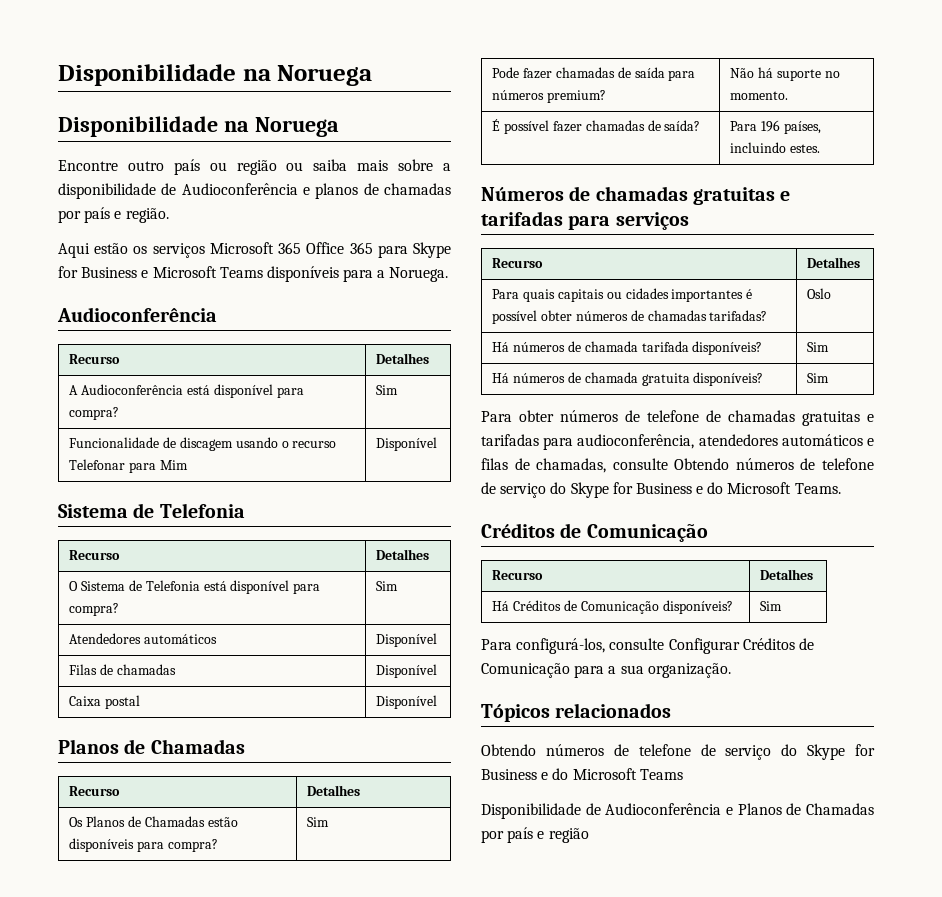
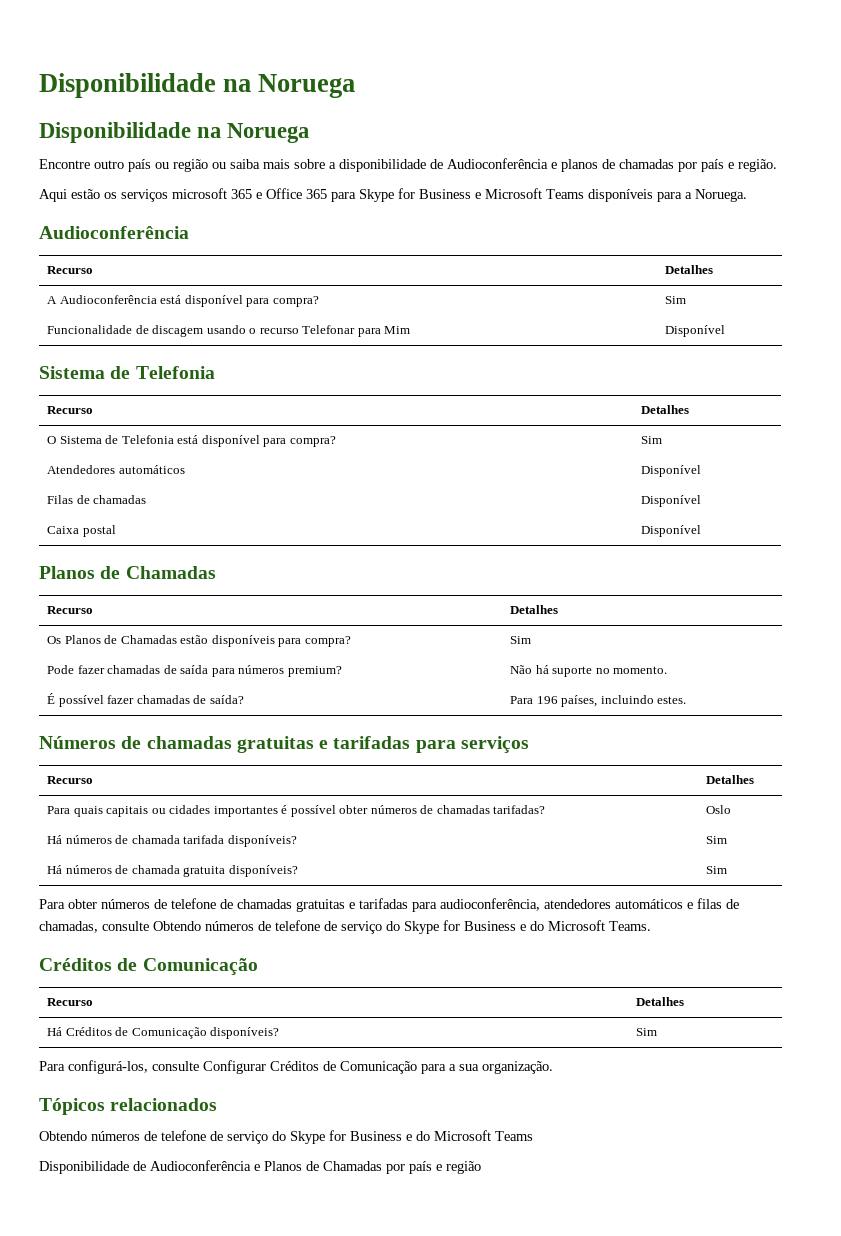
- Aqui estão os serviços Microsoft 365 Office 365 para Skype for Business e Microsoft Teams disponíveis para a Noruega.
+ Aqui estão os serviços microsoft 365 e Office 365 para Skype for Business e Microsoft Teams disponíveis para a Noruega.

